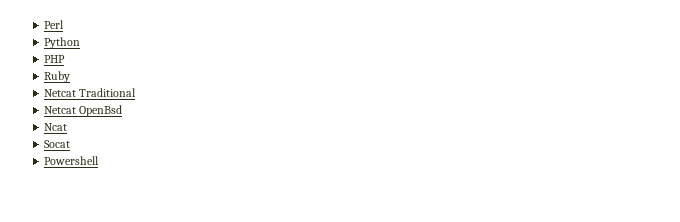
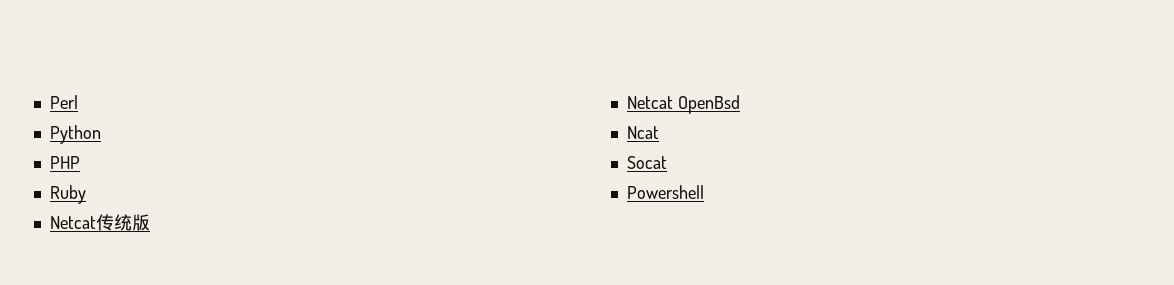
- Netcat Traditional
+ Netcat传统版

